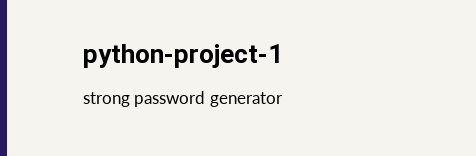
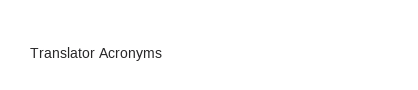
- python-project-1
- strong password generator
+ Translator Acronyms

